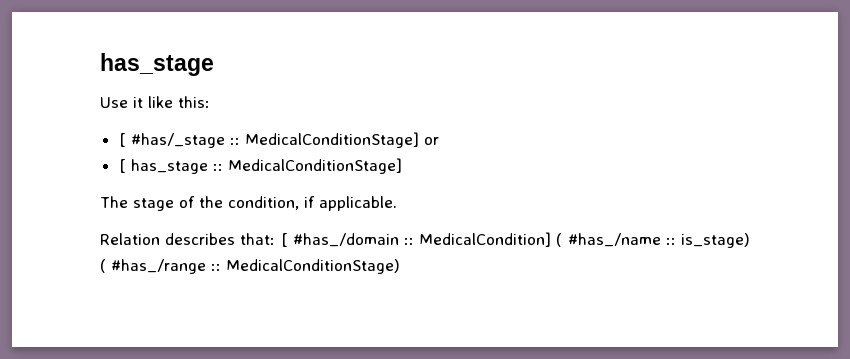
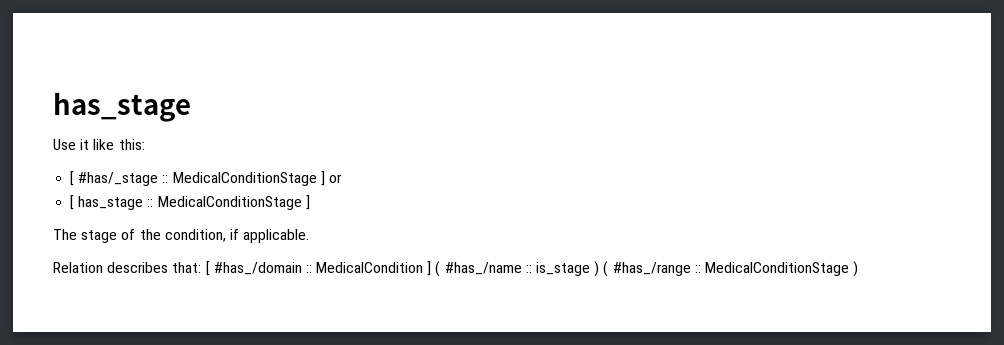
- [ #has/_stage :: MedicalConditionStage] or
+ [ #has/_stage :: MedicalConditionStage ] or
- [ has_stage :: MedicalConditionStage]
+ [ has_stage :: MedicalConditionStage ]
- Relation describes that: [ #has_/domain :: MedicalCondition] ( #has_/name :: is_stage) ( #has_/range :: MedicalConditionStage)
+ Relation describes that: [ #has_/domain :: MedicalCondition ] ( #has_/name :: is_stage ) ( #has_/range :: MedicalConditionStage )

